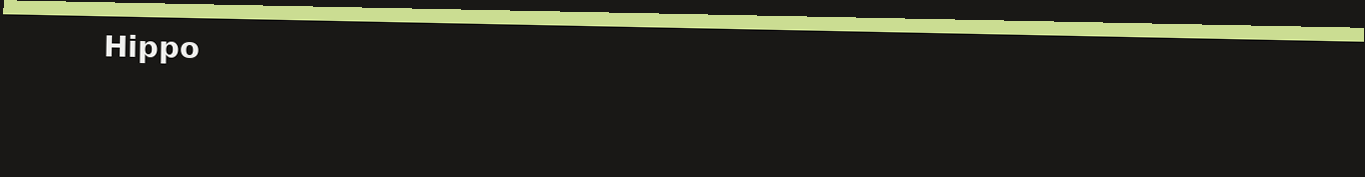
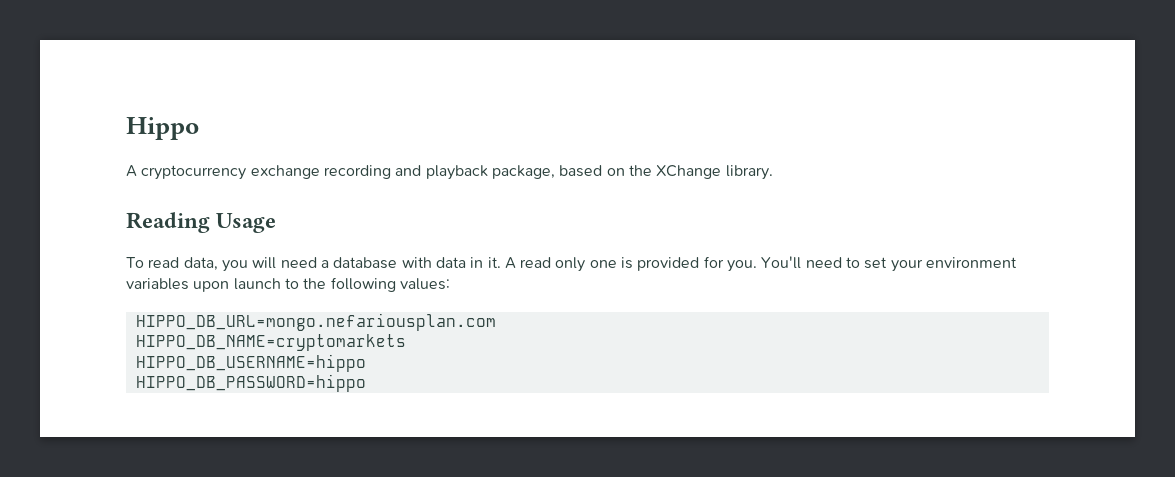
+ A cryptocurrency exchange recording and playback package, based on the XChange library.
+ Reading Usage
+ To read data, you will need a database with data in it. A read only one is provided for you. You'll need to set your environment variables upon launch to the following values:
+ HIPPO_DB_URL=mongo.nefariousplan.com
+ HIPPO_DB_NAME=cryptomarkets
+ HIPPO_DB_USERNAME=hippo
+ HIPPO_DB_PASSWORD=hippo

